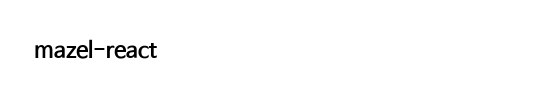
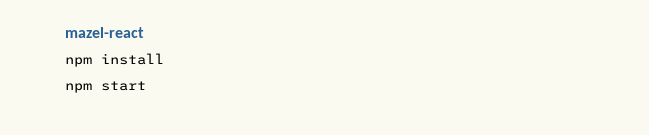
+ npm install
+ npm start

